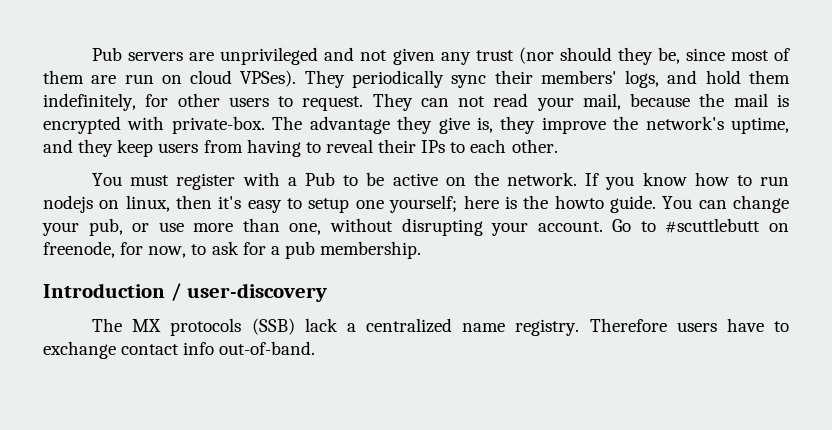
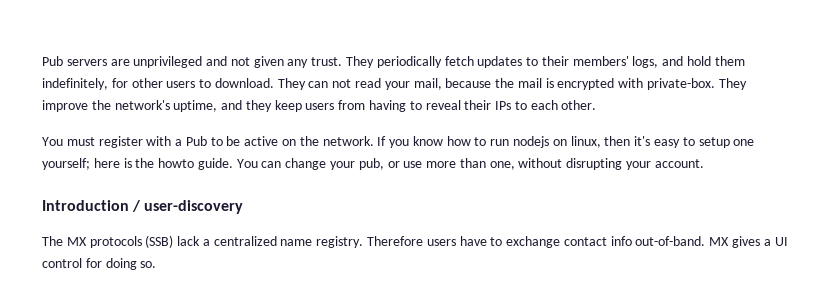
- Pub servers are unprivileged and not given any trust (nor should they be, since most of them are run on cloud VPSes). They periodically sync their members' logs, and hold them indefinitely, for other users to request.
+ Pub servers are unprivileged and not given any trust. They periodically fetch updates to their members' logs, and hold them indefinitely, for other users to download.
- The advantage they give is, they improve the network's uptime, and they keep users from having to reveal their IPs to each other.
+ They improve the network's uptime, and they keep users from having to reveal their IPs to each other.
- Go to #scuttlebutt on freenode, for now, to ask for a pub membership.
+ MX gives a UI control for doing so.

